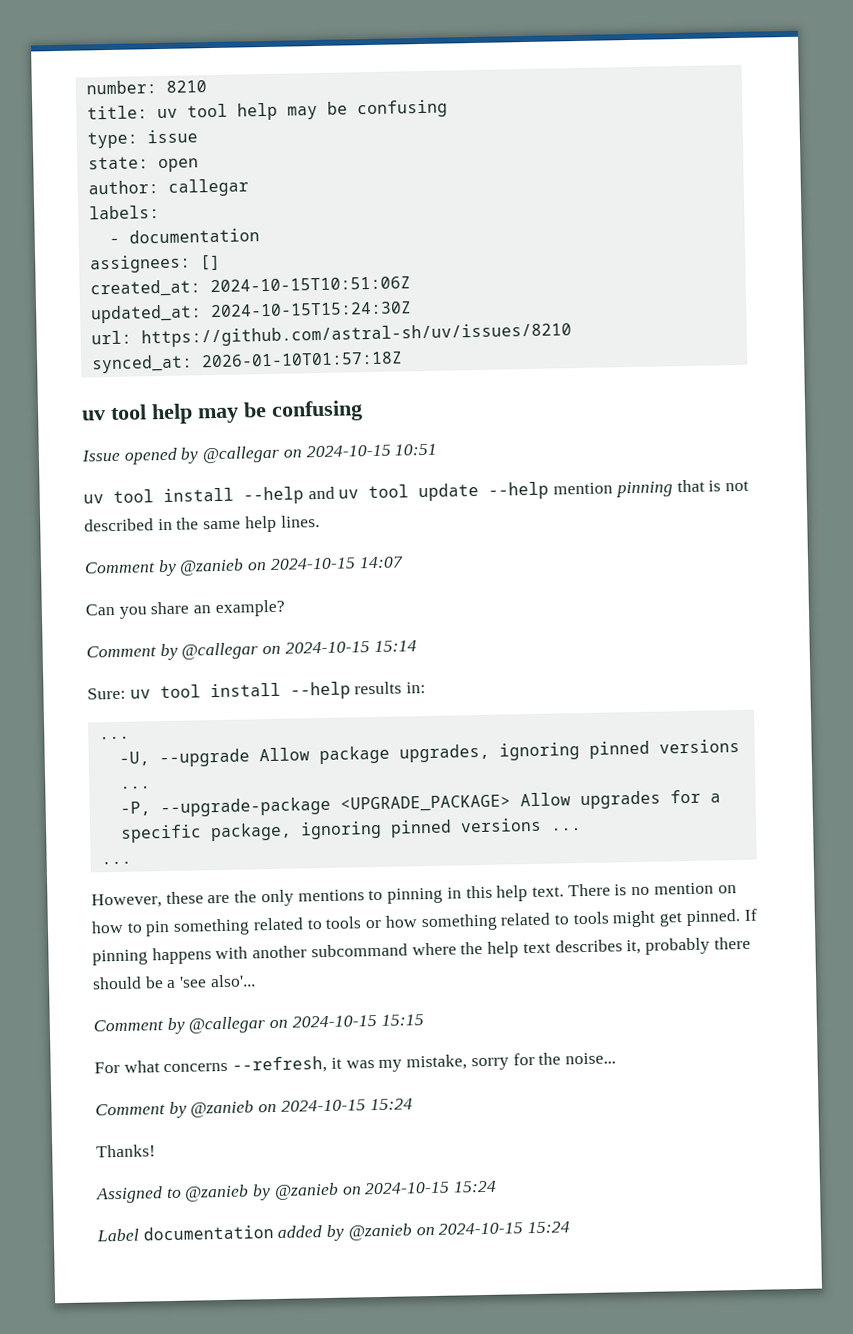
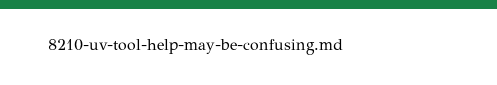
- number: 8210
- title: uv tool help may be confusing
- type: issue
- state: open
- author: callegar
- labels:
- - documentation
- assignees: []
- created_at: 2024-10-15T10:51:06Z
- updated_at: 2024-10-15T15:24:30Z
- url: https://github.com/astral-sh/uv/issues/8210
- synced_at: 2026-01-10T01:57:18Z
- uv tool help may be confusing
- Issue opened by @callegar on 2024-10-15 10:51
- uv tool install --help and uv tool update --help mention pinning that is not described in the same help lines.
- Comment by @zanieb on 2024-10-15 14:07
- Can you share an example?
- Comment by @callegar on 2024-10-15 15:14
- Sure: uv tool install --help results in:
- ...
- -U, --upgrade Allow package upgrades, ignoring pinned versions ...
- -P, --upgrade-package <UPGRADE_PACKAGE> Allow upgrades for a specific package, ignoring pinned versions ...
- ...
- However, these are the only mentions to pinning in this help text. There is no mention on how to pin something related to tools or how something related to tools might get pinned. If pinning happens with another subcommand where the help text describes it, probably there should be a 'see also'...
- Comment by @callegar on 2024-10-15 15:15
- For what concerns --refresh, it was my mistake, sorry for the noise...
- Comment by @zanieb on 2024-10-15 15:24
- Thanks!
- Assigned to @zanieb by @zanieb on 2024-10-15 15:24
- Label documentation added by @zanieb on 2024-10-15 15:24
+ 8210-uv-tool-help-may-be-confusing.md

